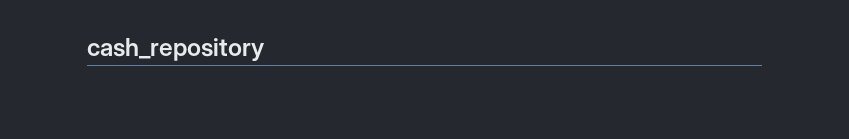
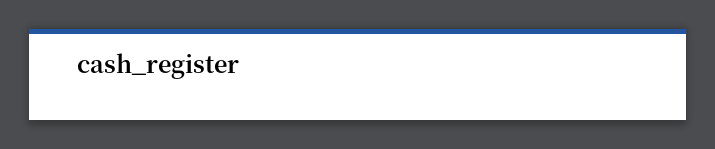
- cash_repository
+ cash_register

